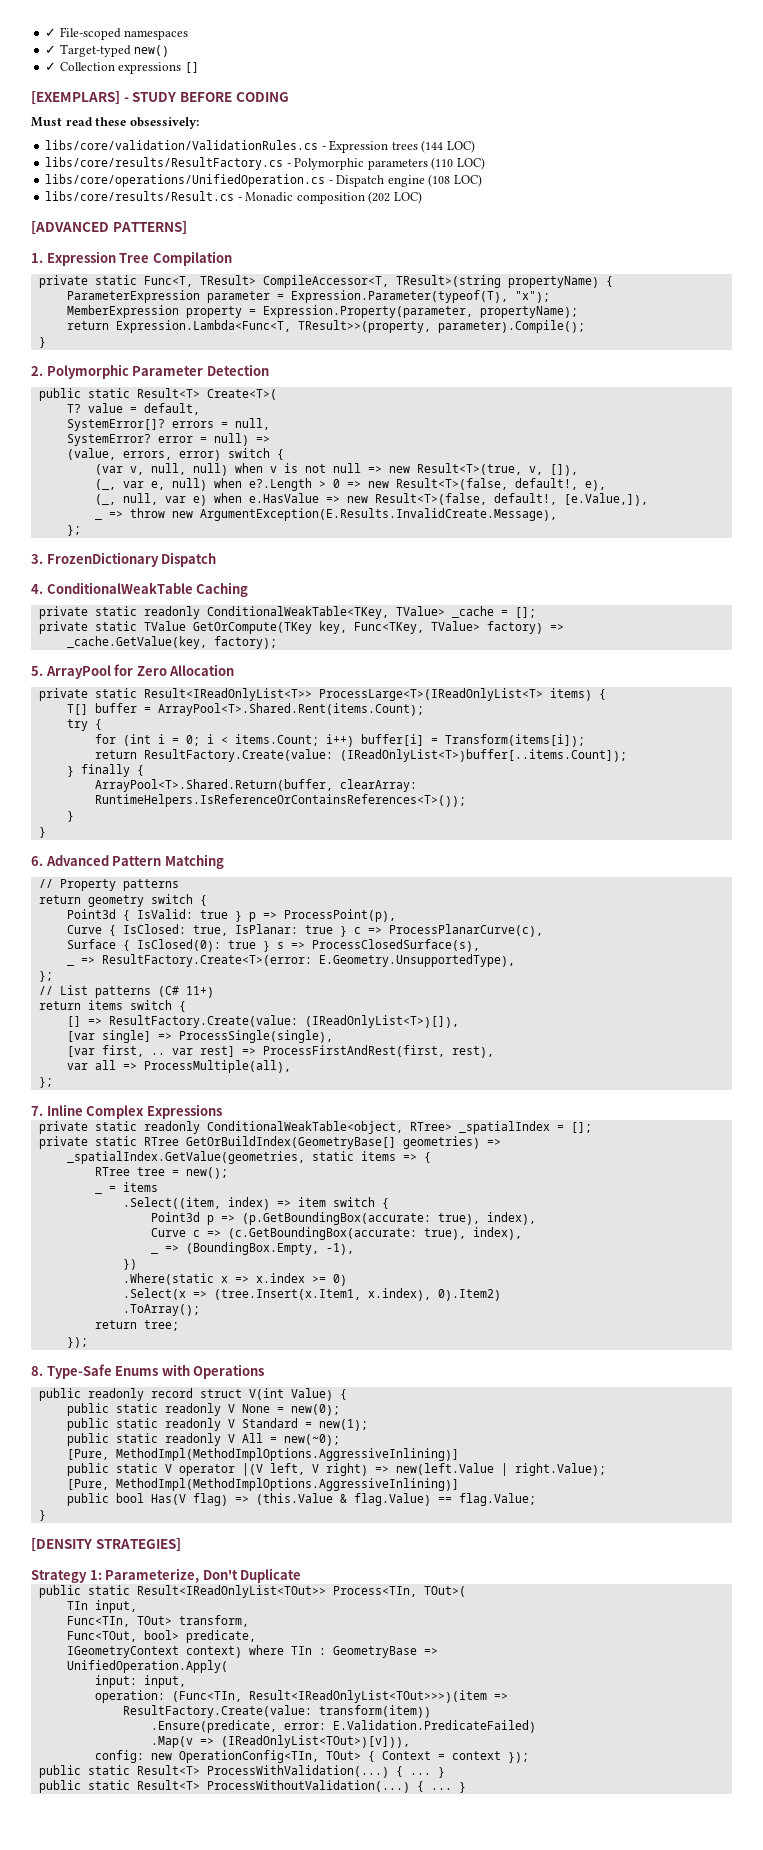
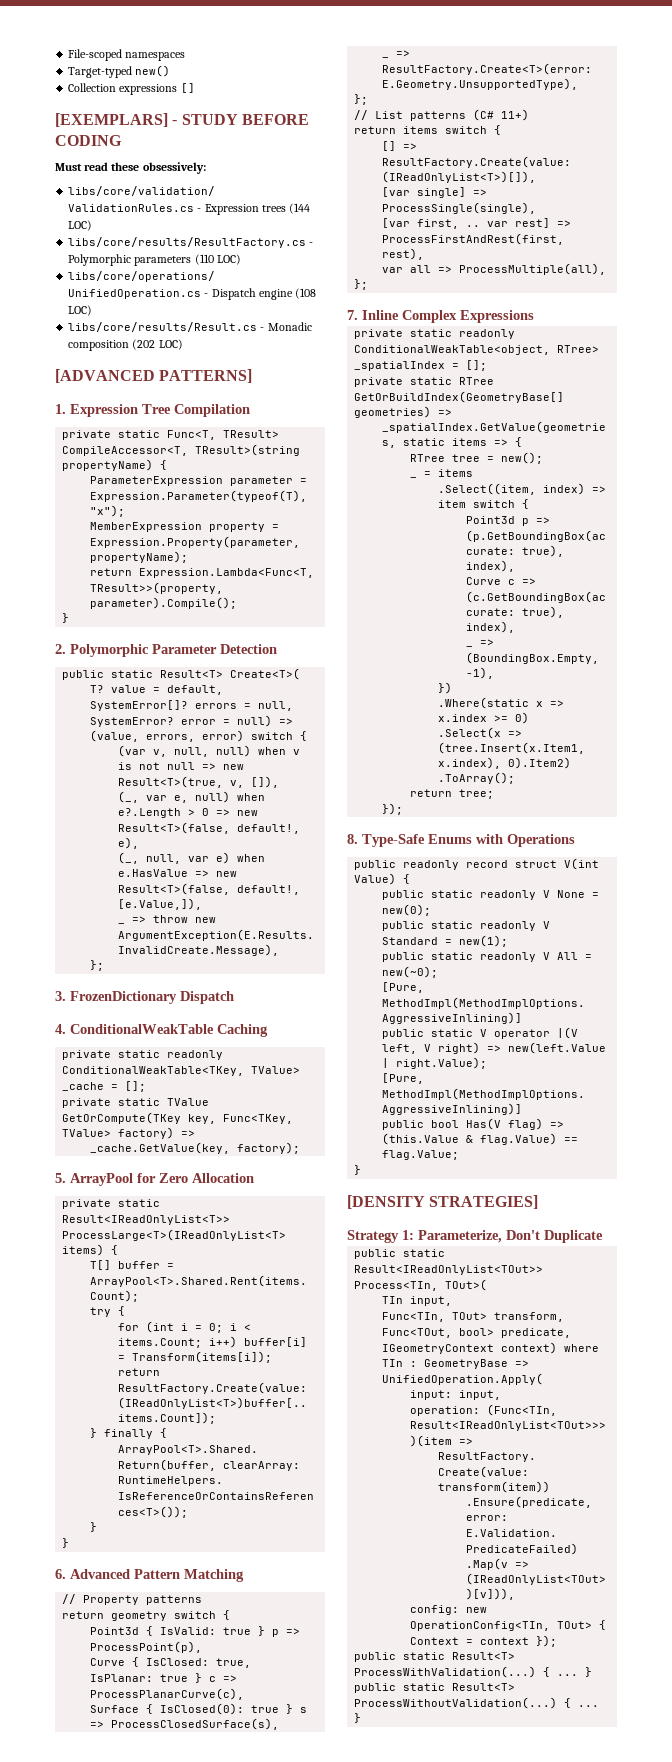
- ✓ File-scoped namespaces
+ File-scoped namespaces
- ✓ Target-typed new()
+ Target-typed new()
- ✓ Collection expressions []
+ Collection expressions []

